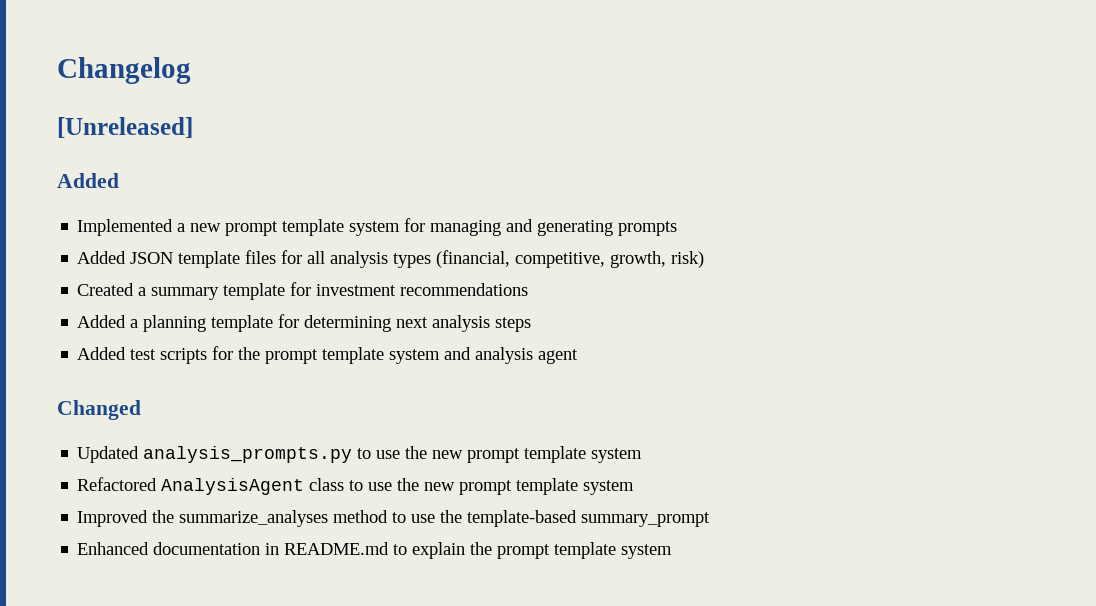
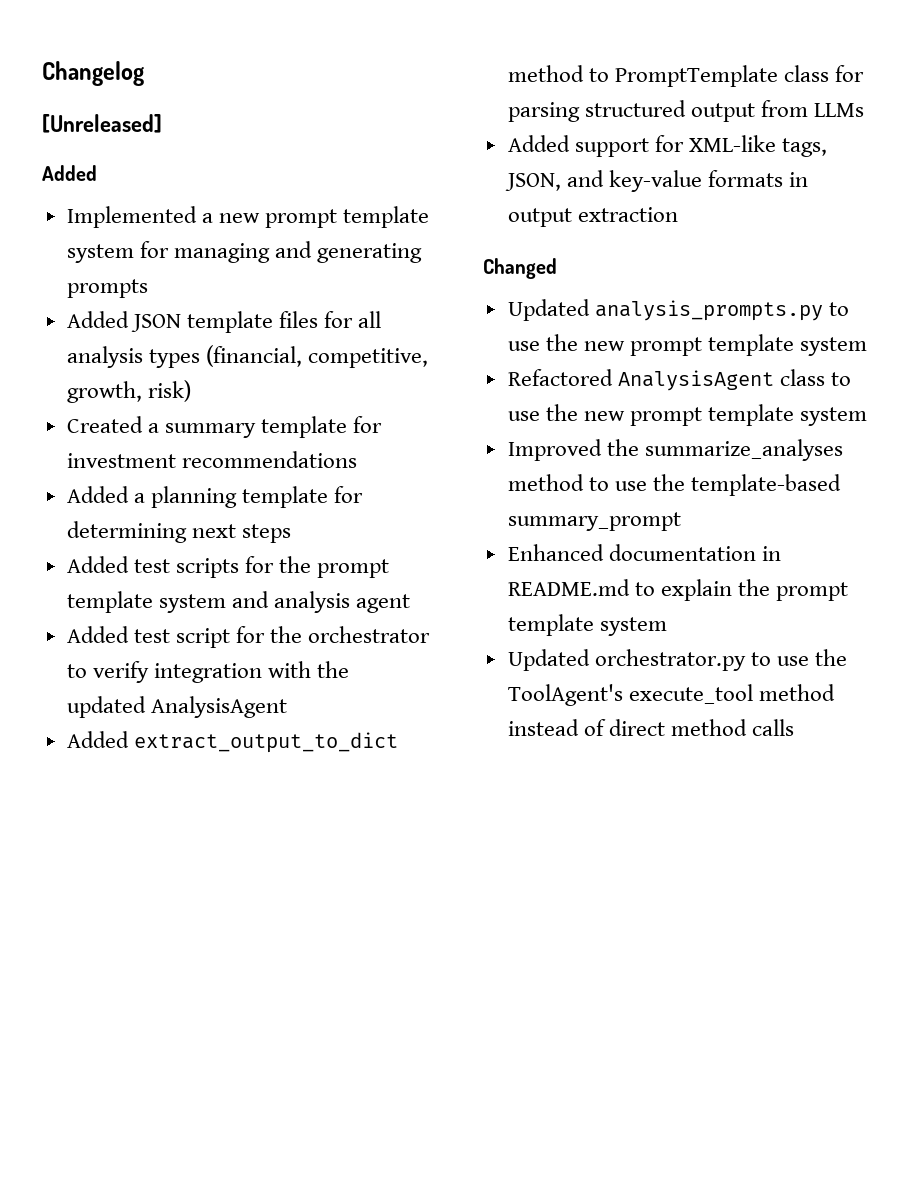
- Added a planning template for determining next analysis steps
+ Added a planning template for determining next steps
+ Added test script for the orchestrator to verify integration with the updated AnalysisAgent
+ Added extract_output_to_dict method to PromptTemplate class for parsing structured output from LLMs
+ Added support for XML-like tags, JSON, and key-value formats in output extraction
+ Updated orchestrator.py to use the ToolAgent's execute_tool method instead of direct method calls

